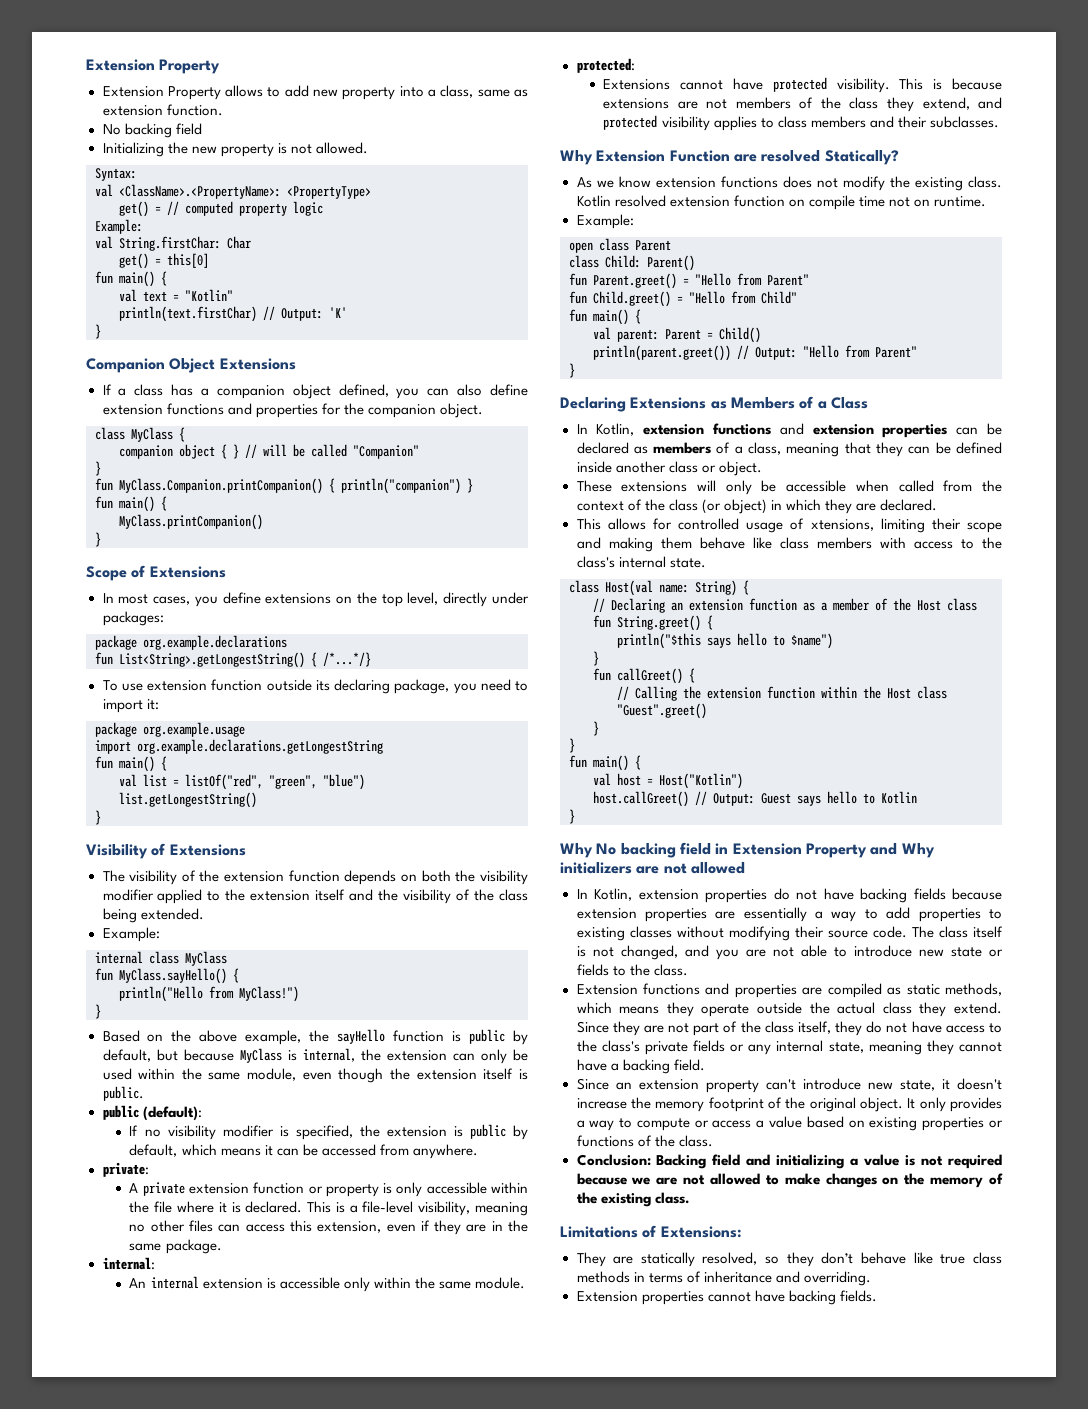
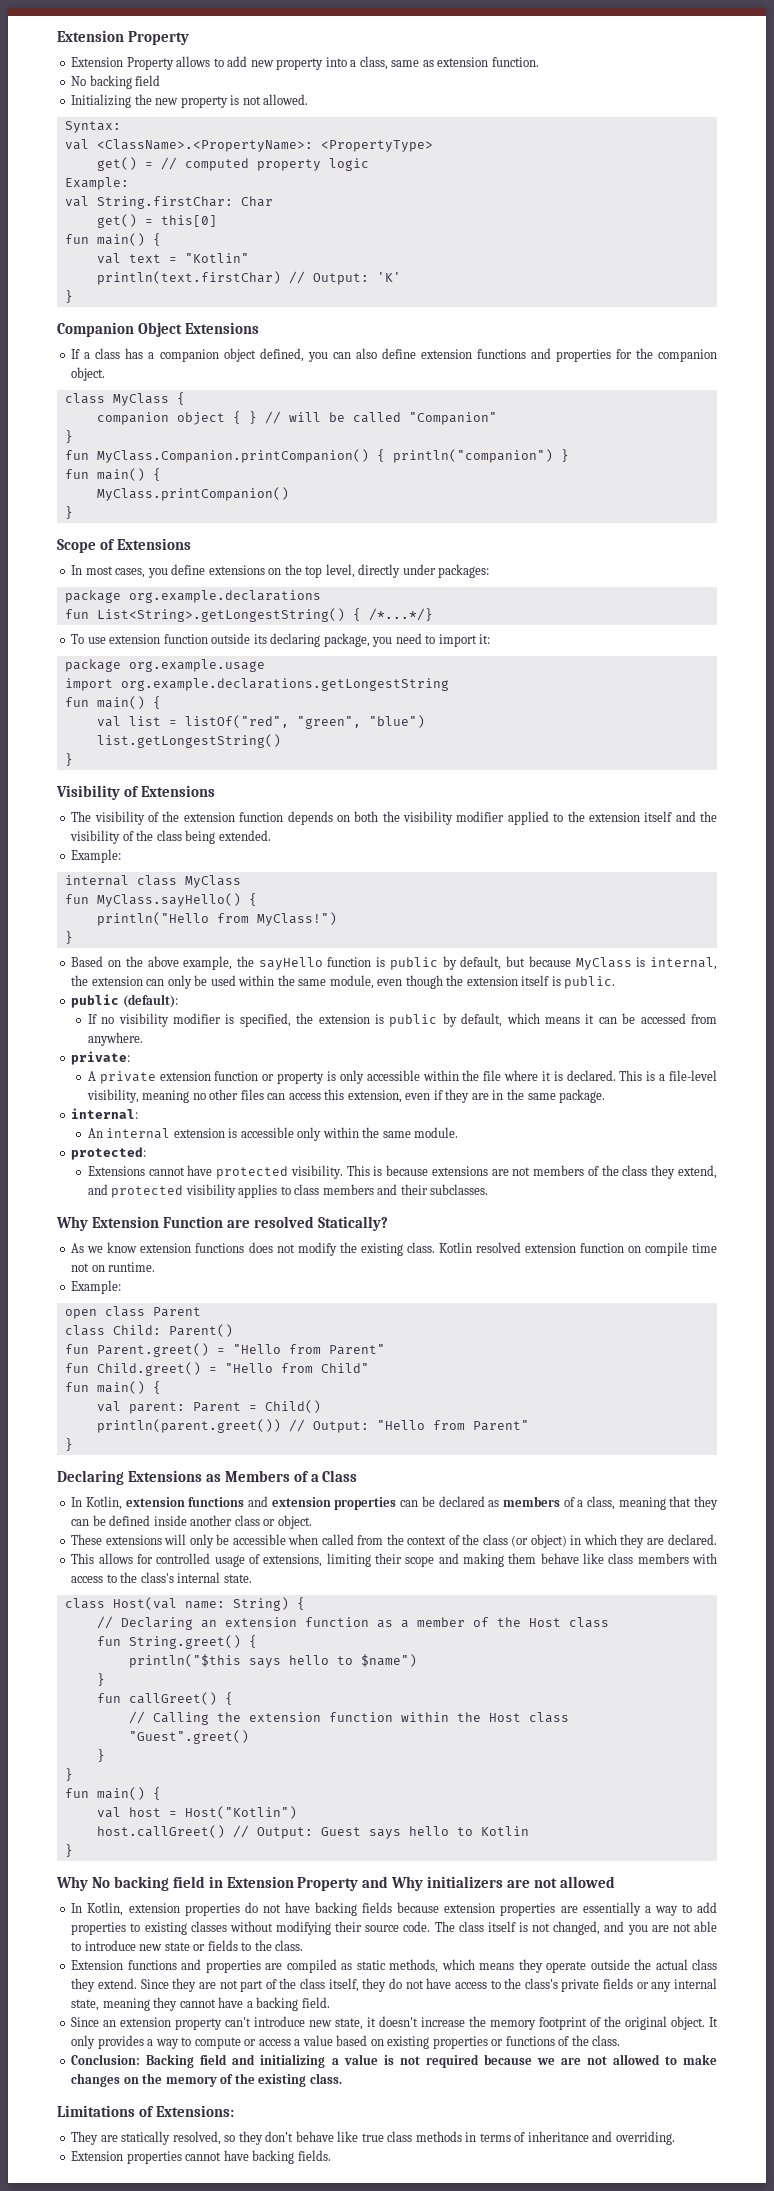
- This allows for controlled usage of xtensions, limiting their scope and making them behave like class members with access to the class's internal state.
+ This allows for controlled usage of extensions, limiting their scope and making them behave like class members with access to the class's internal state.

